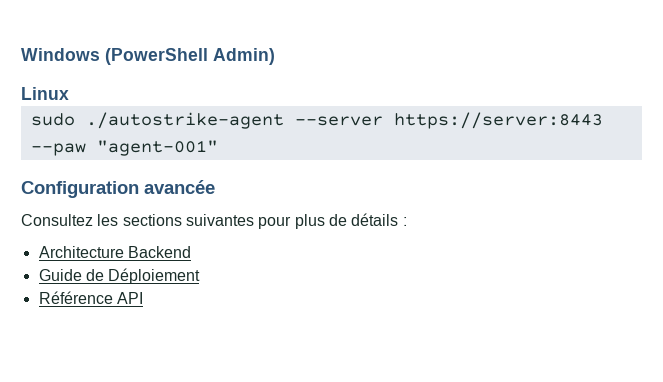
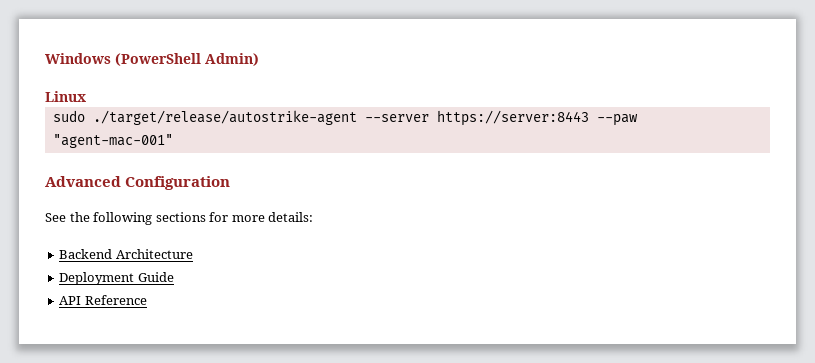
- sudo ./autostrike-agent --server https://server:8443 --paw "agent-001"
- Configuration avancée
- Consultez les sections suivantes pour plus de détails :
- Architecture Backend
- Guide de Déploiement
- Référence API
+ sudo ./target/release/autostrike-agent --server https://server:8443 --paw "agent-mac-001"
+ Advanced Configuration
+ See the following sections for more details:
+ Backend Architecture
+ Deployment Guide
+ API Reference

